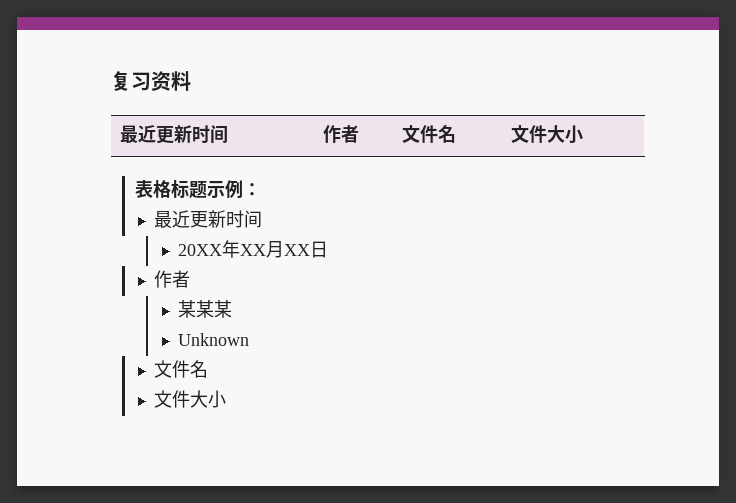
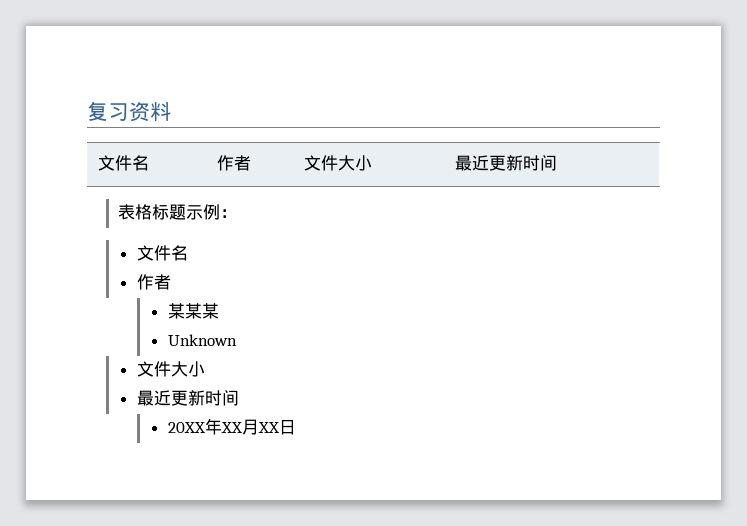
- 最近更新时间 | 作者 | 文件名 | 文件大小
+ 文件名 | 作者 | 文件大小 | 最近更新时间
  表格标题示例：
+ 文件名
+ 作者
+ 某某某
+ Unknown
+ 文件大小
  20XX年XX月XX日
- 作者
- 某某某
- Unknown
- 文件名
- 文件大小

